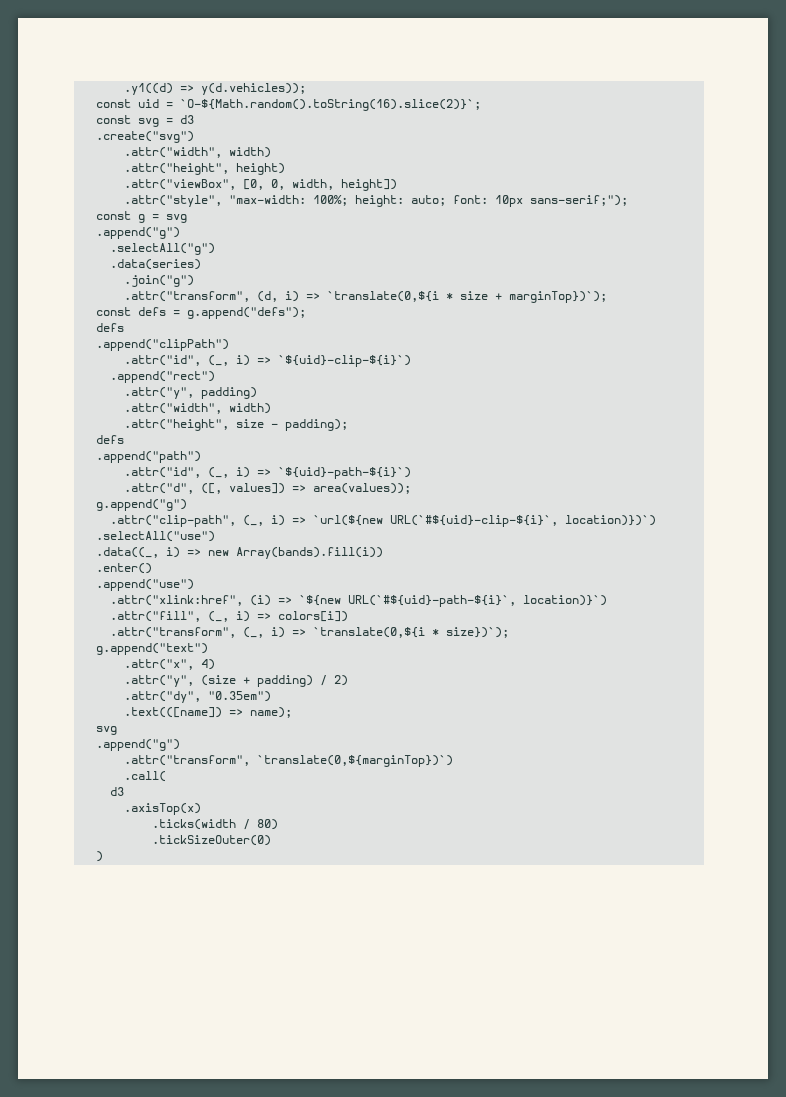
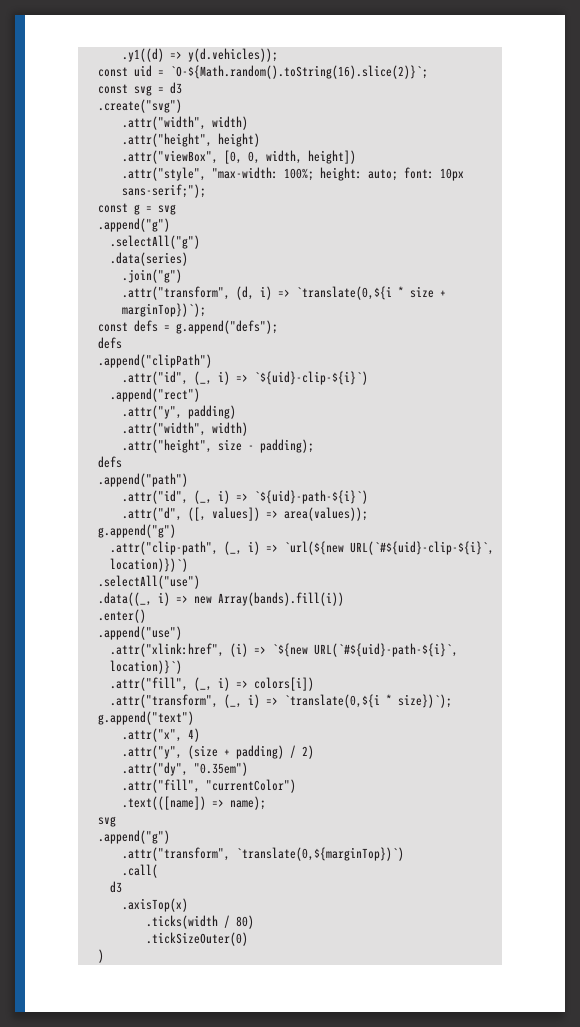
+ .attr("fill", "currentColor")

